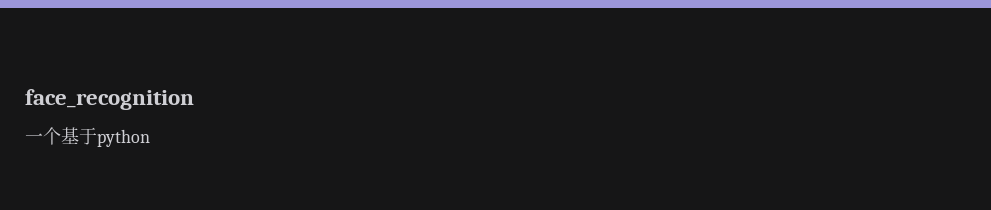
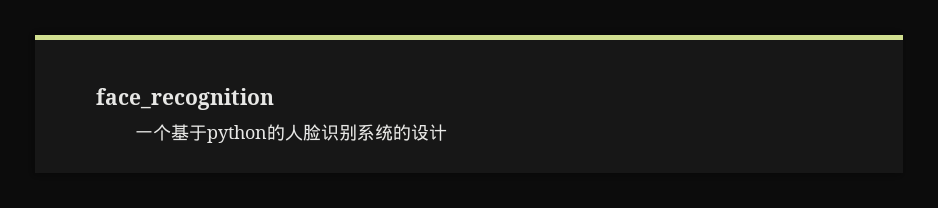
- 一个基于python
+ 一个基于python的人脸识别系统的设计

